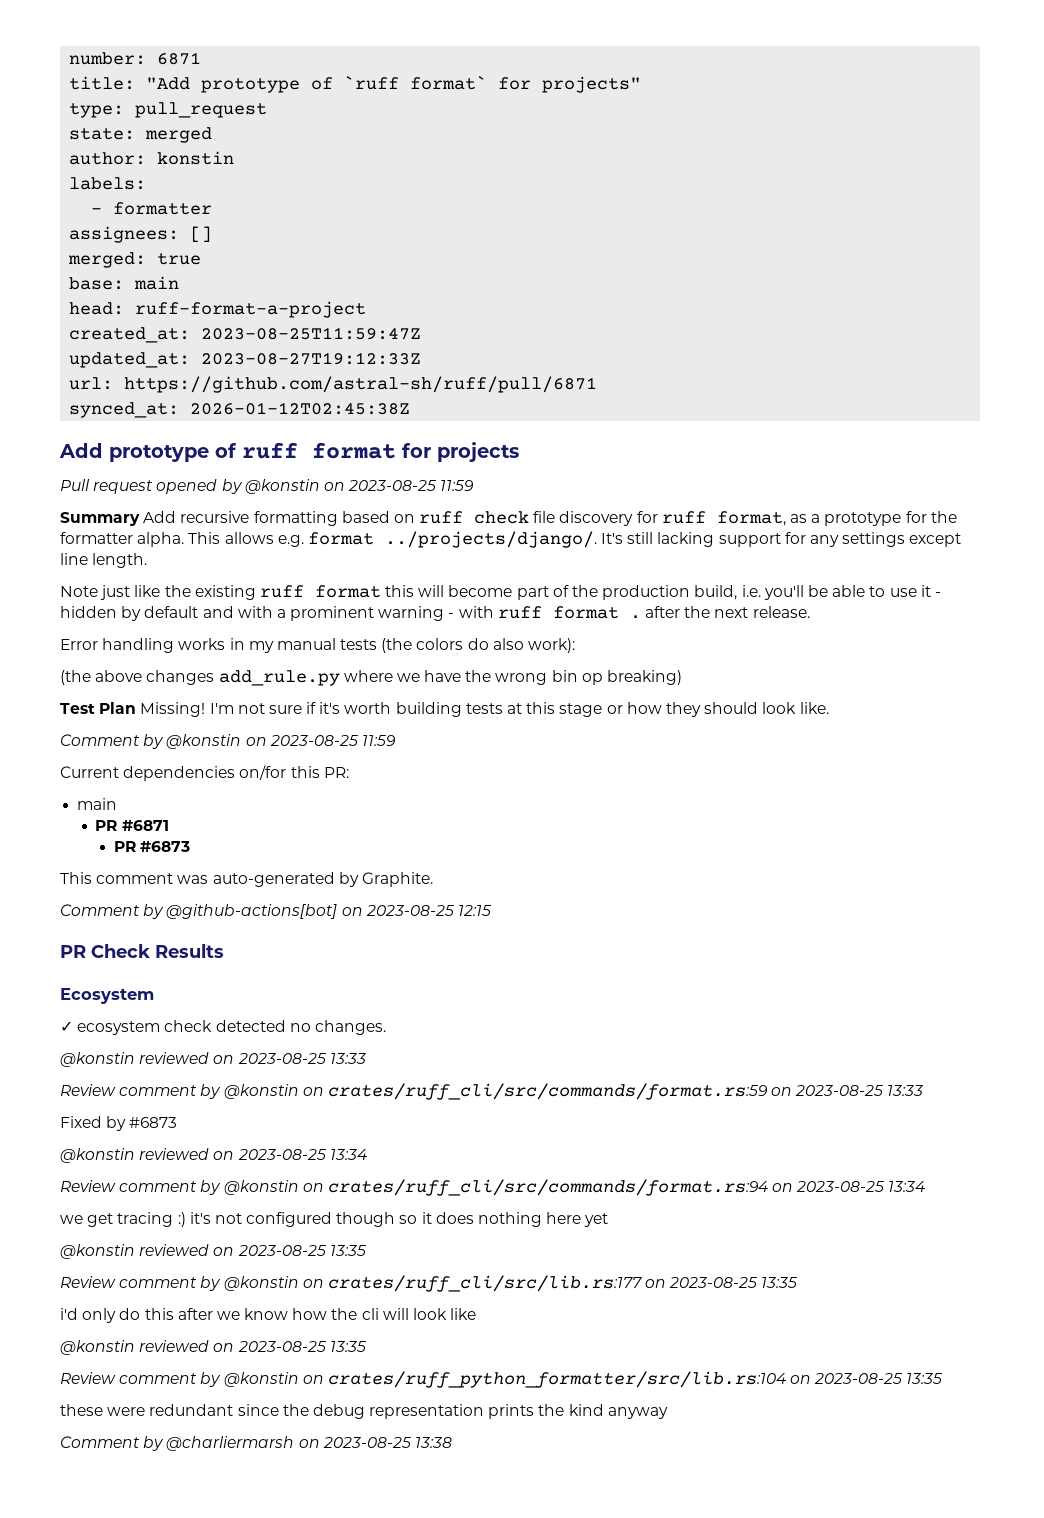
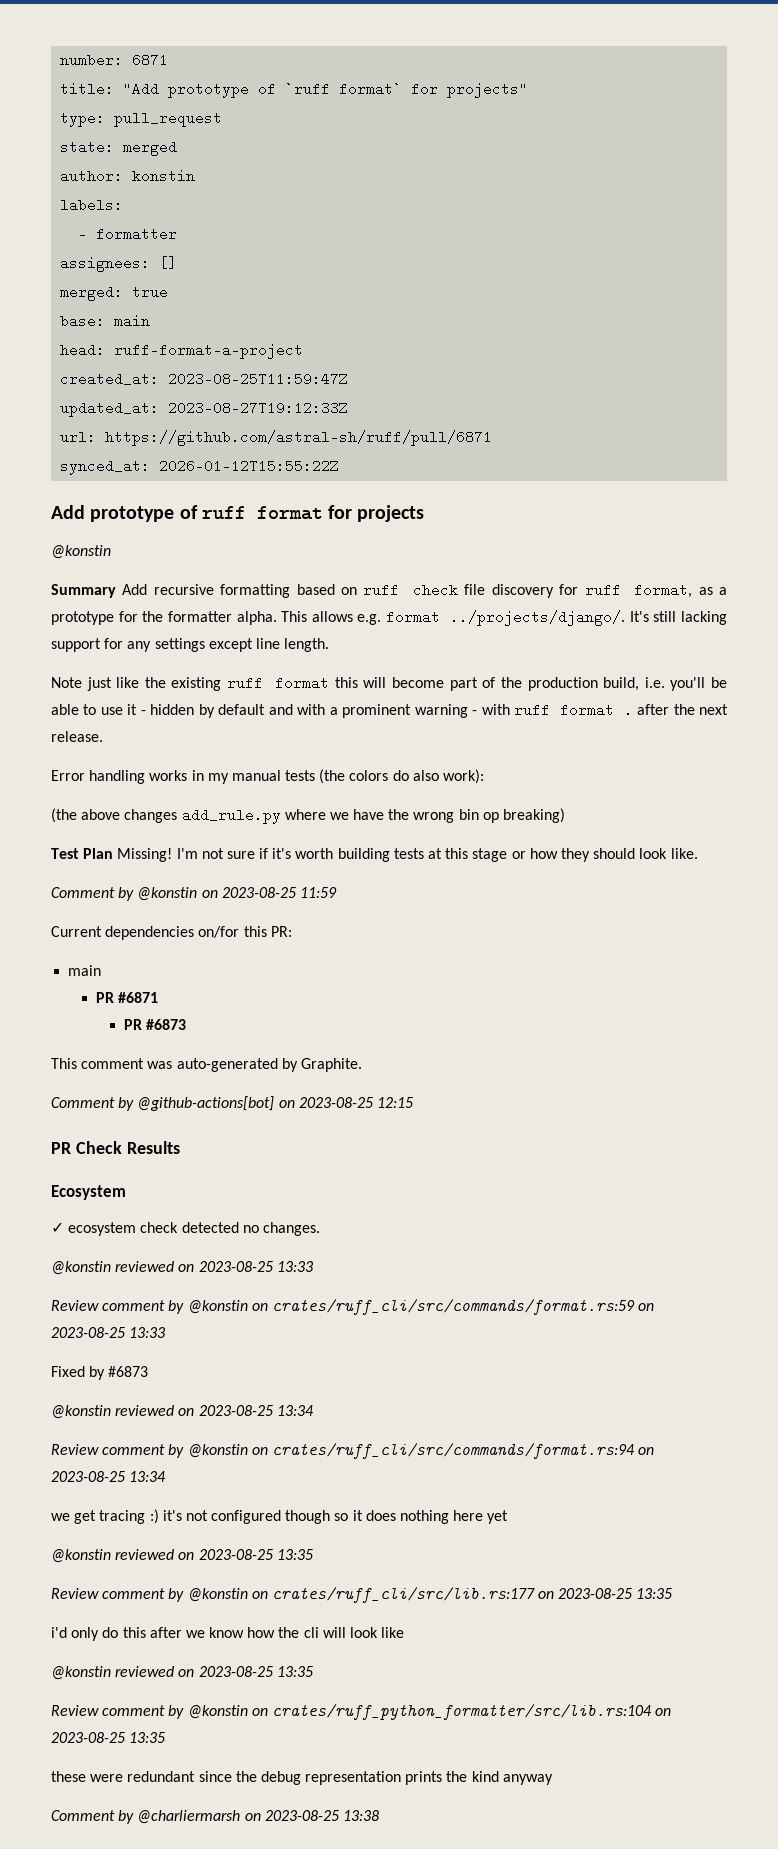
- synced_at: 2026-01-12T02:45:38Z
+ synced_at: 2026-01-12T15:55:22Z
  Add prototype of ruff format for projects
- Pull request opened by @konstin on 2023-08-25 11:59
+ @konstin

